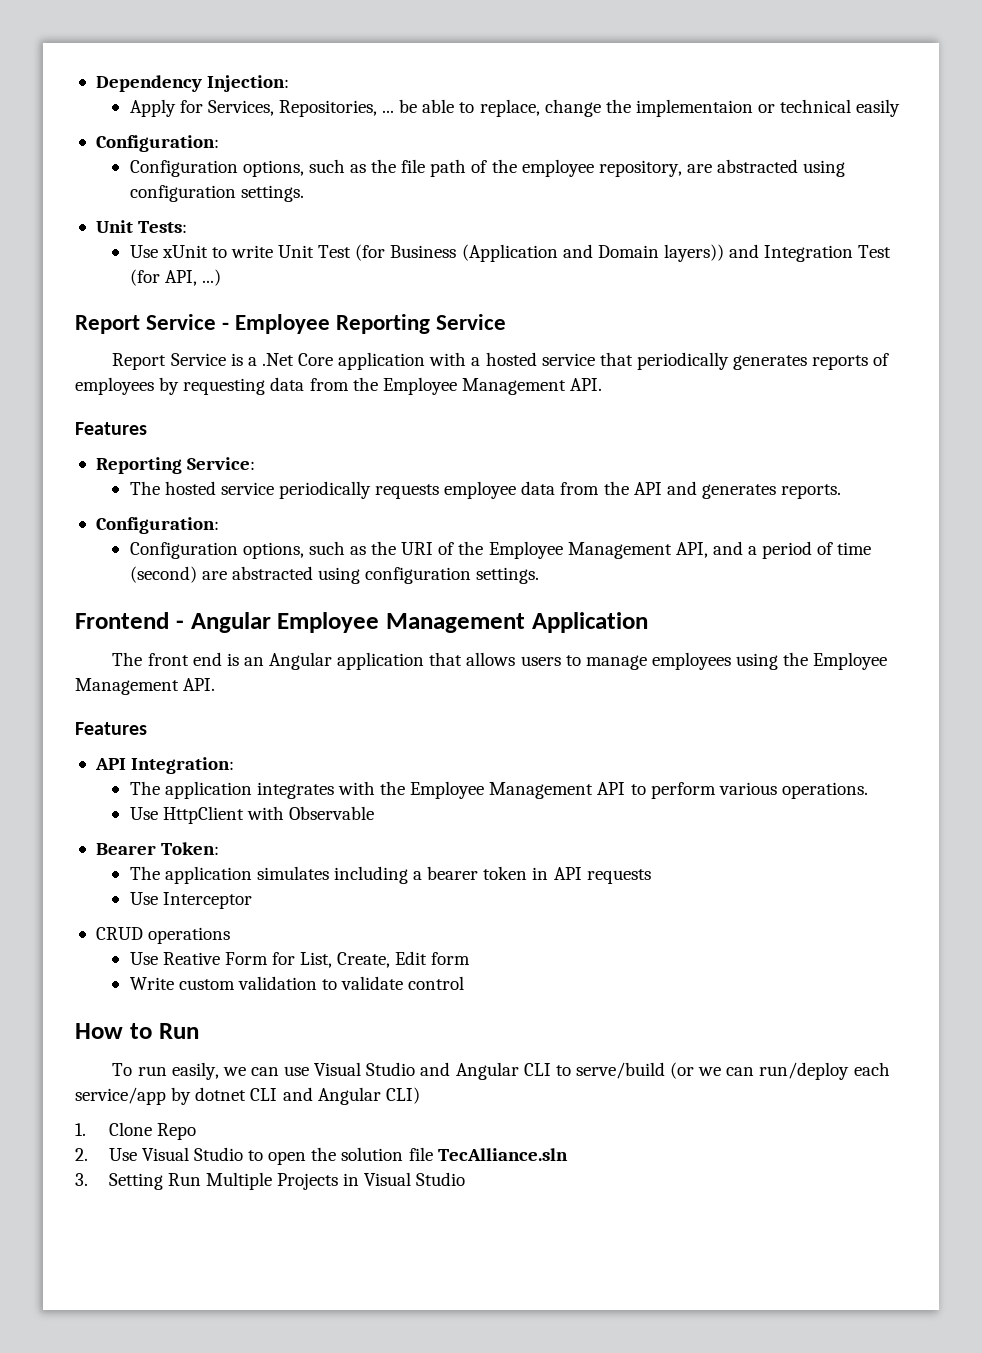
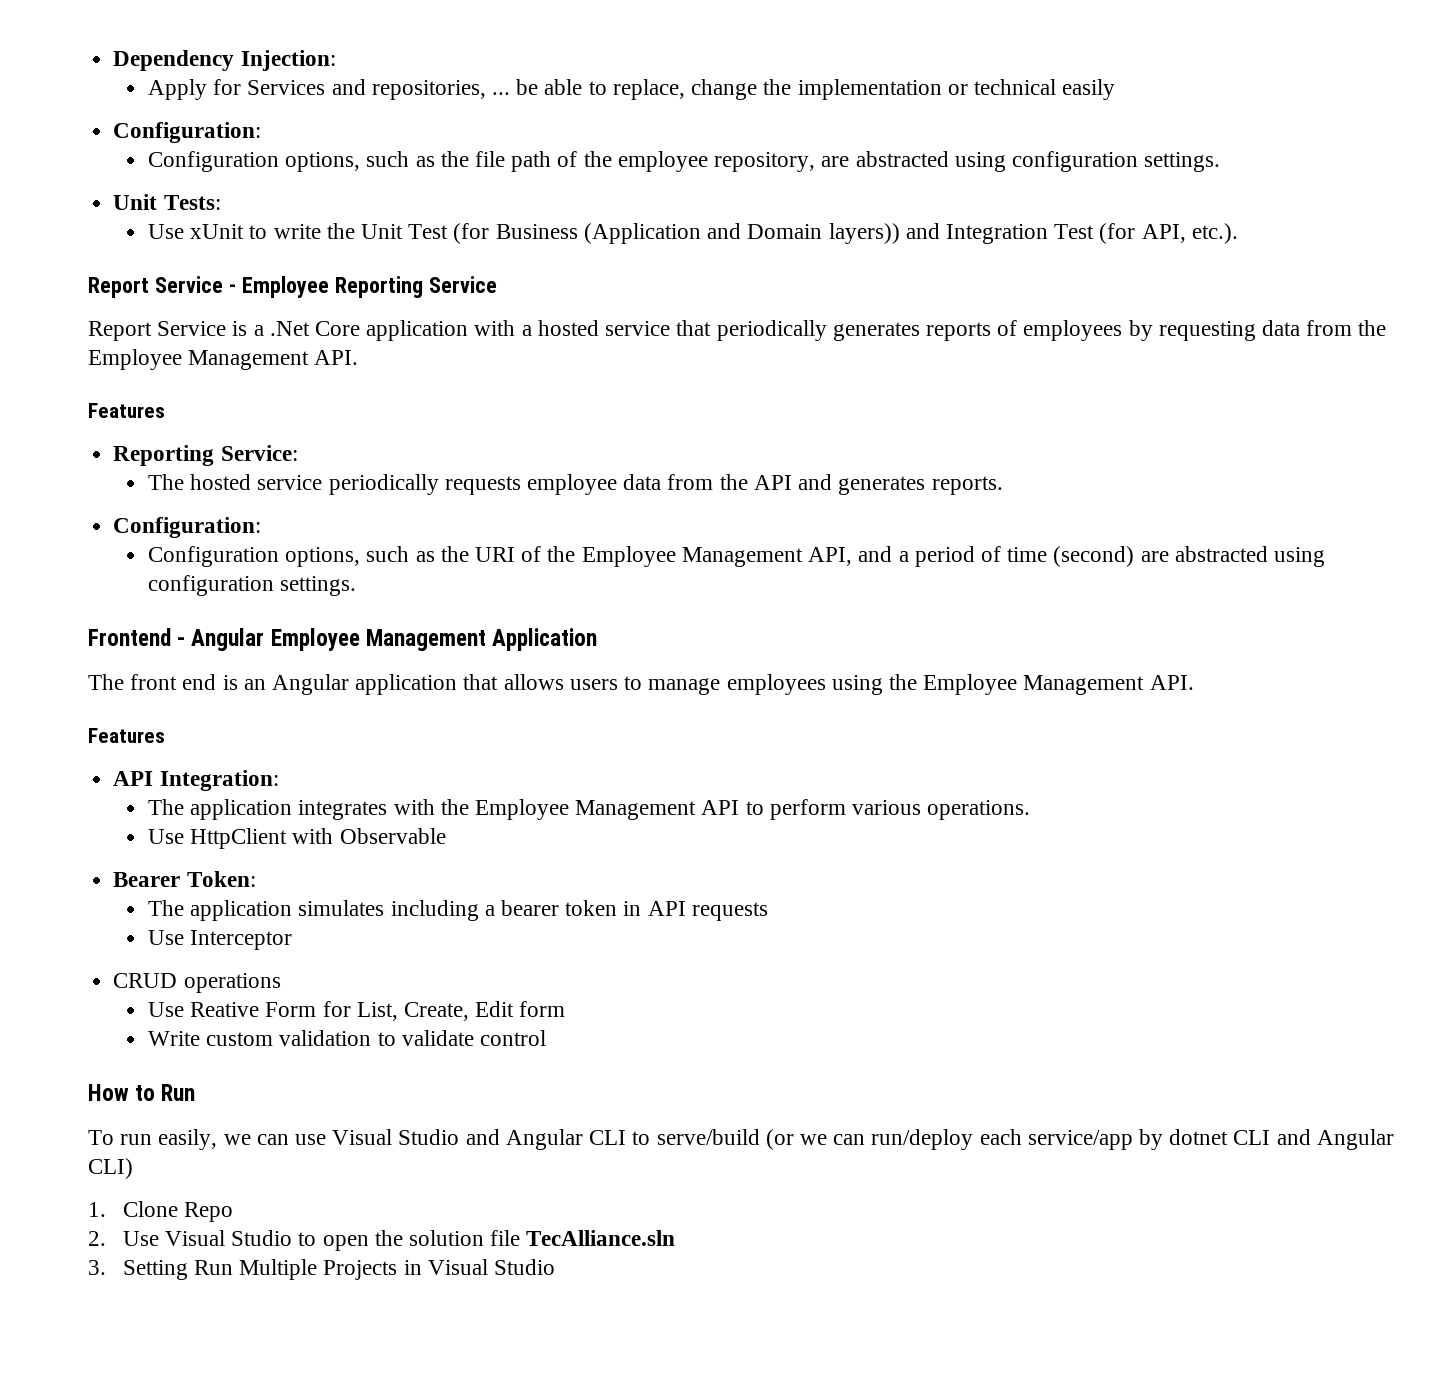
- Apply for Services, Repositories, ... be able to replace, change the implementaion or technical easily
+ Apply for Services and repositories, ... be able to replace, change the implementation or technical easily
- Use xUnit to write Unit Test (for Business (Application and Domain layers)) and Integration Test (for API, ...)
+ Use xUnit to write the Unit Test (for Business (Application and Domain layers)) and Integration Test (for API, etc.).

